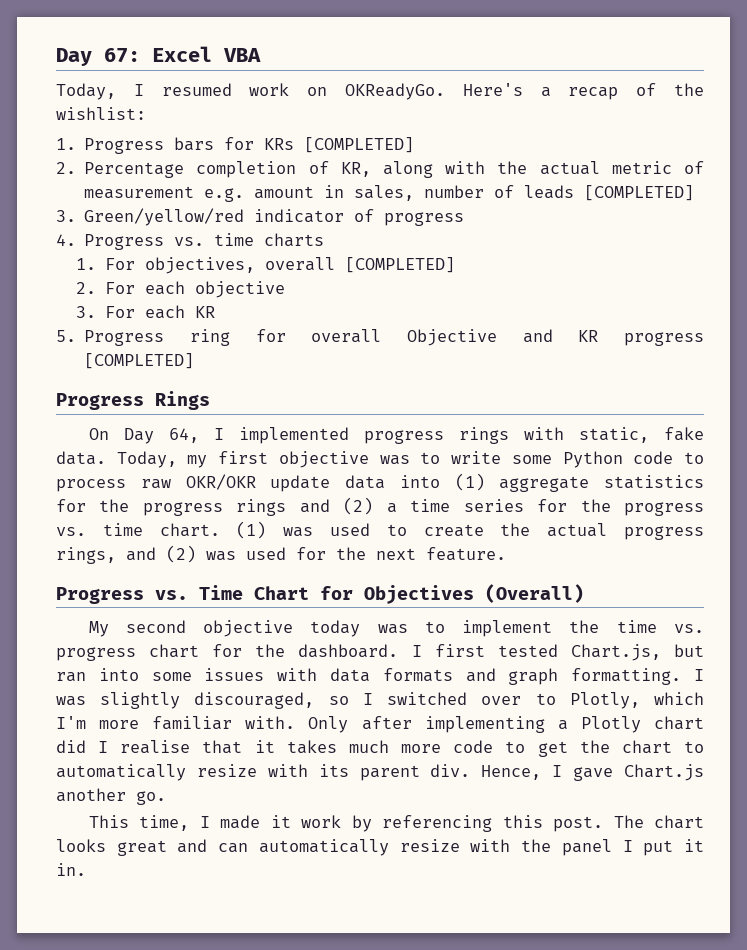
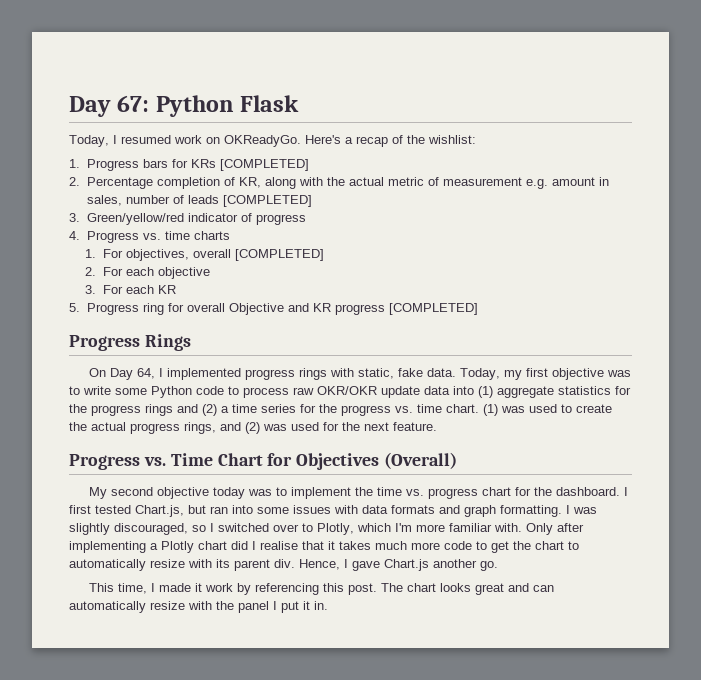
- Day 67: Excel VBA
+ Day 67: Python Flask

